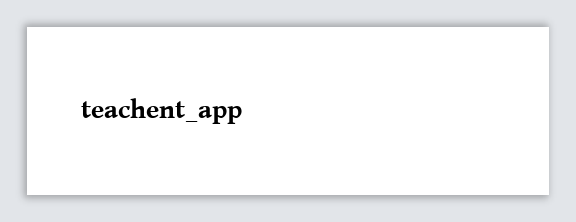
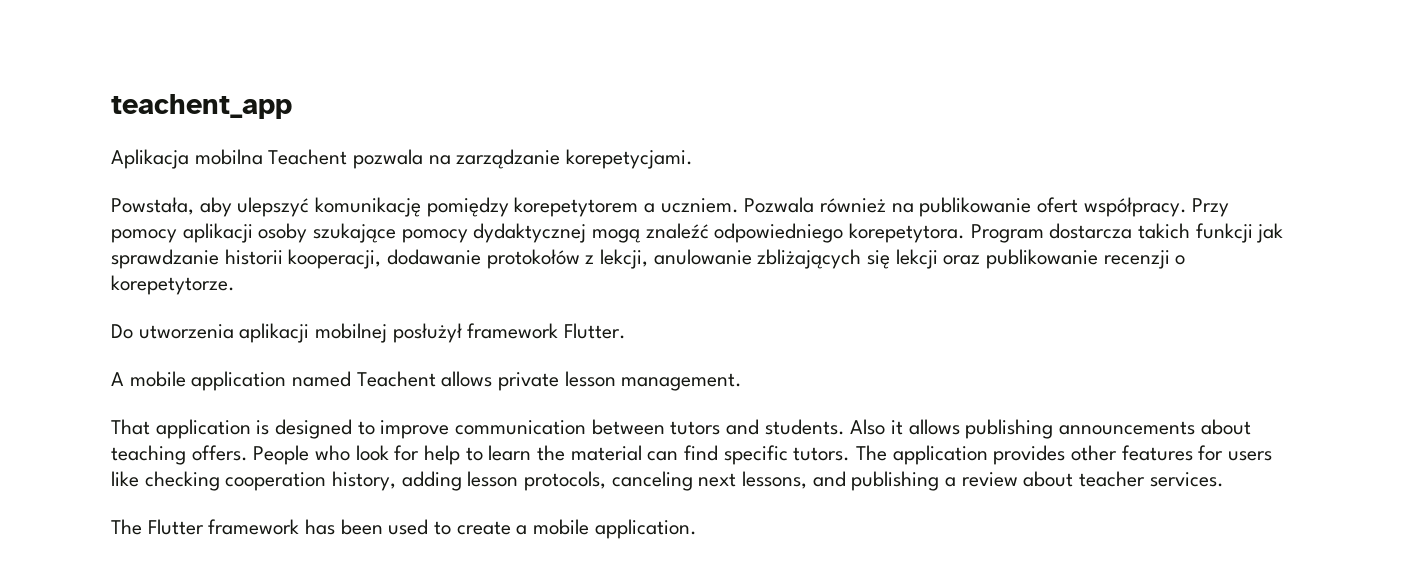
+ Aplikacja mobilna Teachent pozwala na zarządzanie korepetycjami.
+ Powstała, aby ulepszyć komunikację pomiędzy korepetytorem a uczniem. Pozwala również na publikowanie ofert współpracy. Przy pomocy aplikacji osoby szukające pomocy dydaktycznej mogą znaleźć odpowiedniego korepetytora. Program dostarcza takich funkcji jak sprawdzanie historii kooperacji, dodawanie protokołów z lekcji, anulowanie zbliżających się lekcji oraz publikowanie recenzji o korepetytorze.
+ Do utworzenia aplikacji mobilnej posłużył framework Flutter.
+ A mobile application named Teachent allows private lesson management.
+ That application is designed to improve communication between tutors and students. Also it allows publishing announcements about teaching offers. People who look for help to learn the material can find specific tutors. The application provides other features for users like checking cooperation history, adding lesson protocols, canceling next lessons, and publishing a review about teacher services.
+ The Flutter framework has been used to create a mobile application.

